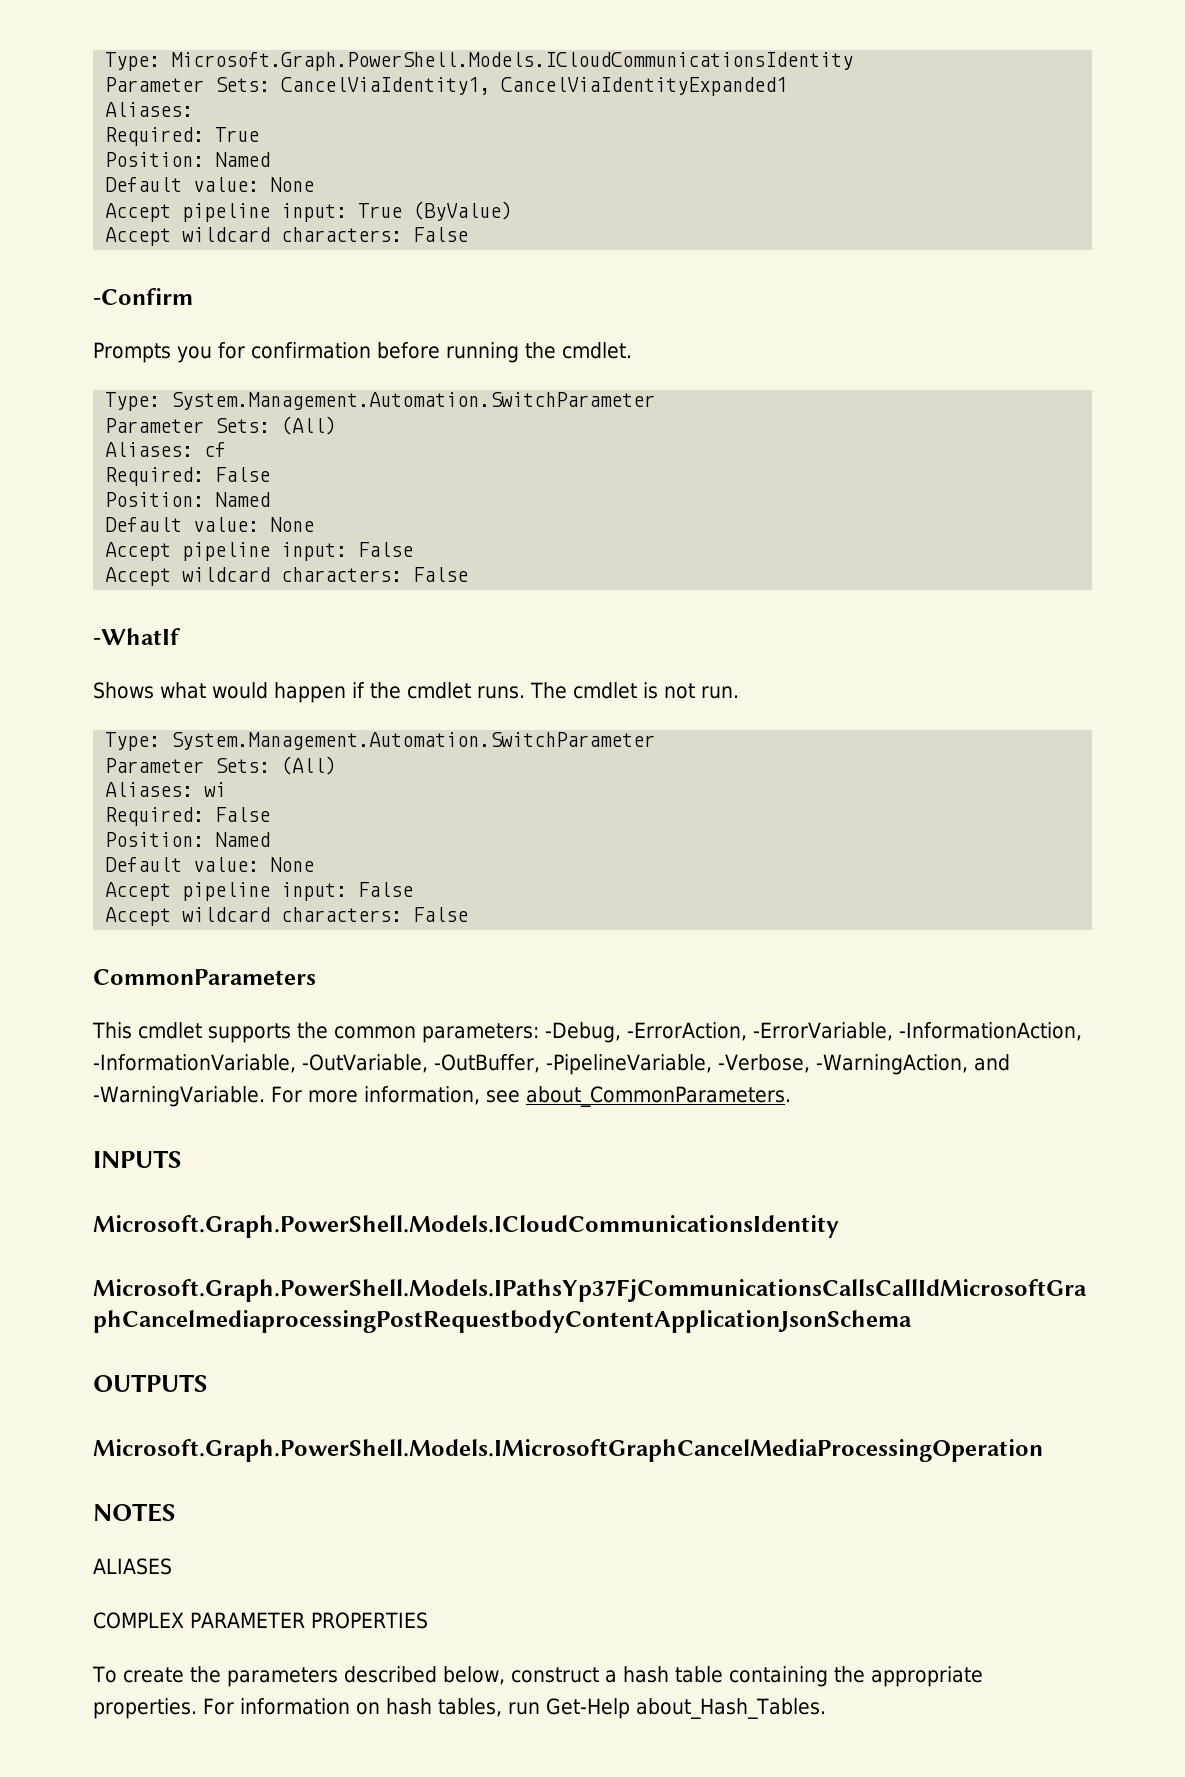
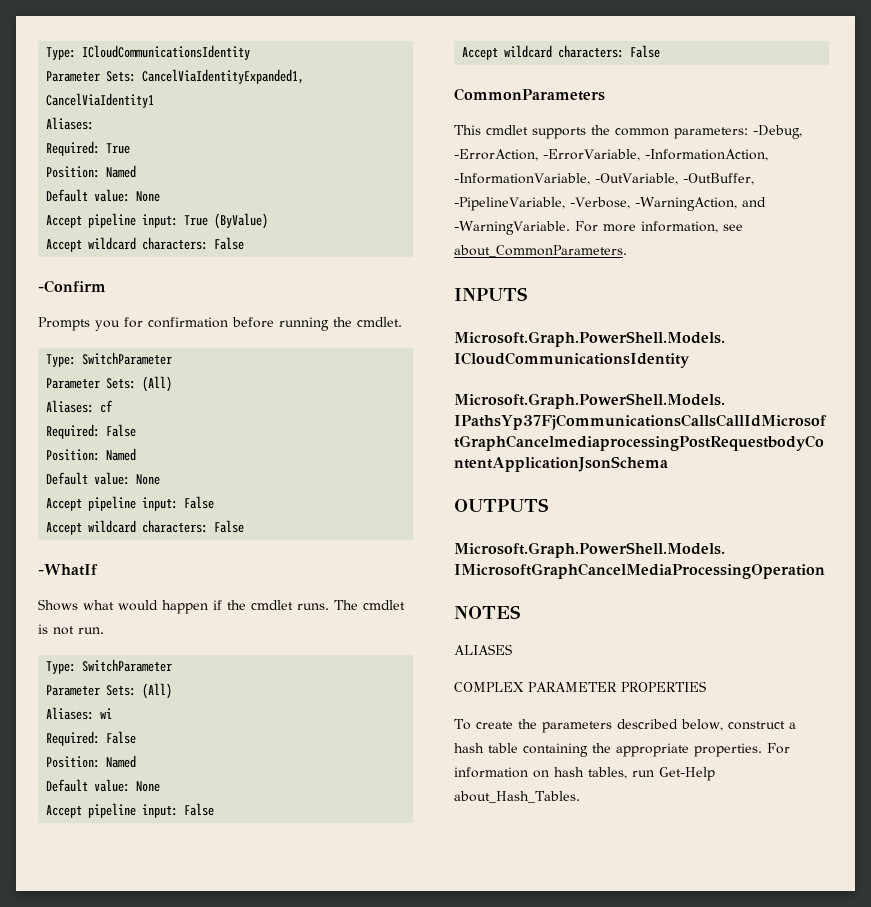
- Type: Microsoft.Graph.PowerShell.Models.ICloudCommunicationsIdentity
- Parameter Sets: CancelViaIdentity1, CancelViaIdentityExpanded1
+ Type: ICloudCommunicationsIdentity
+ Parameter Sets: CancelViaIdentityExpanded1, CancelViaIdentity1
  Prompts you for confirmation before running the cmdlet.
- Type: System.Management.Automation.SwitchParameter
+ Type: SwitchParameter
  The cmdlet is not run.
- Type: System.Management.Automation.SwitchParameter
+ Type: SwitchParameter

